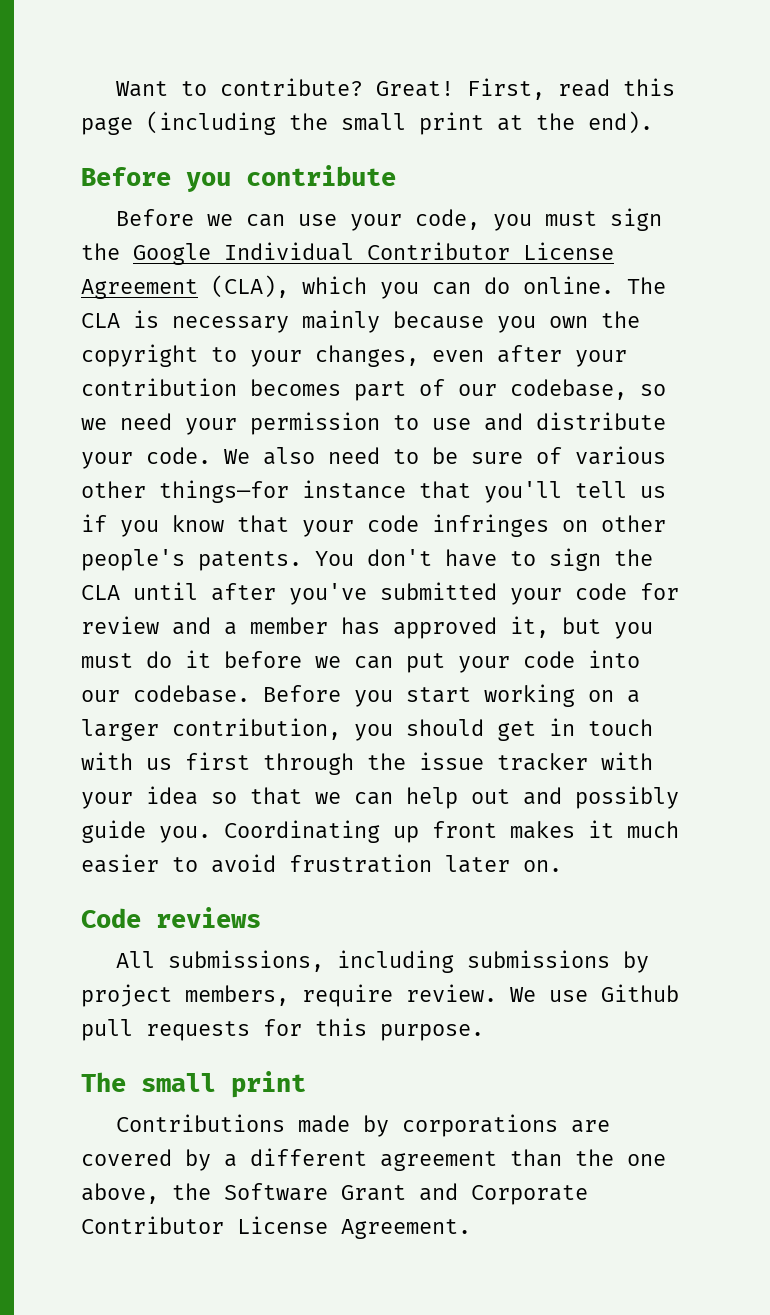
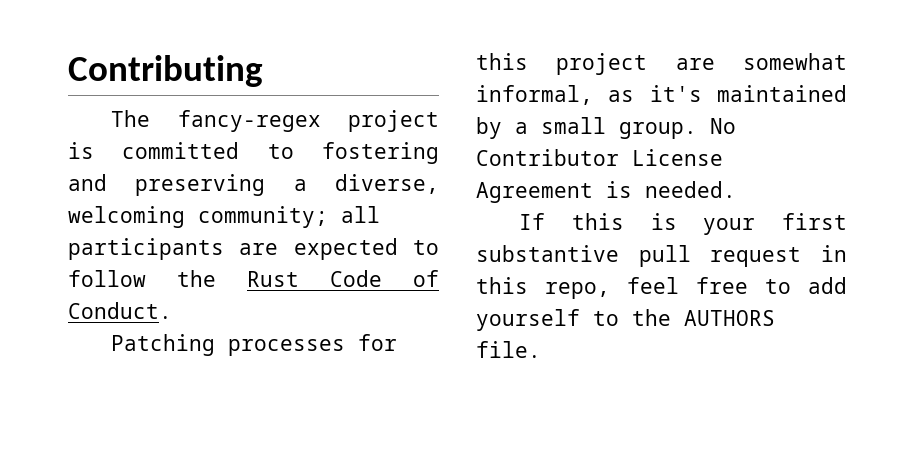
- Want to contribute? Great! First, read this page (including the small print at the end).
- Before you contribute
- Before we can use your code, you must sign the Google Individual Contributor License Agreement (CLA), which you can do online. The CLA is necessary mainly because you own the copyright to your changes, even after your contribution becomes part of our codebase, so we need your permission to use and distribute your code. We also need to be sure of various other things—for instance that you'll tell us if you know that your code infringes on other people's patents. You don't have to sign the CLA until after you've submitted your code for review and a member has approved it, but you must do it before we can put your code into our codebase. Before you start working on a larger contribution, you should get in touch with us first through the issue tracker with your idea so that we can help out and possibly guide you. Coordinating up front makes it much easier to avoid frustration later on.
- Code reviews
- All submissions, including submissions by project members, require review. We use Github pull requests for this purpose.
- The small print
- Contributions made by corporations are covered by a different agreement than the one above, the Software Grant and Corporate Contributor License Agreement.
+ Contributing
+ The fancy-regex project is committed to fostering and preserving a diverse, welcoming community; all participants are expected to follow the Rust Code of Conduct.
+ Patching processes for this project are somewhat informal, as it's maintained by a small group. No Contributor License Agreement is needed.
+ If this is your first substantive pull request in this repo, feel free to add yourself to the AUTHORS file.

